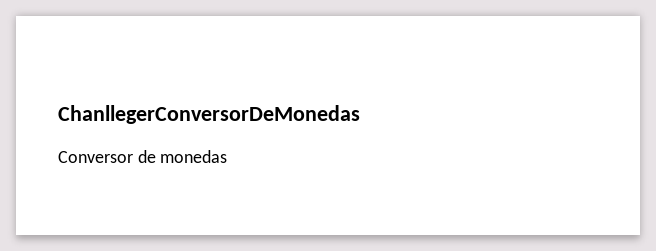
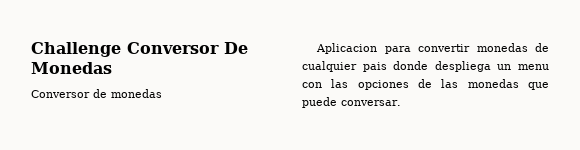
- ChanllegerConversorDeMonedas
+ Challenge Conversor De Monedas
+ Aplicacion para convertir monedas de cualquier pais donde despliega un menu con las opciones de las monedas que puede conversar.

